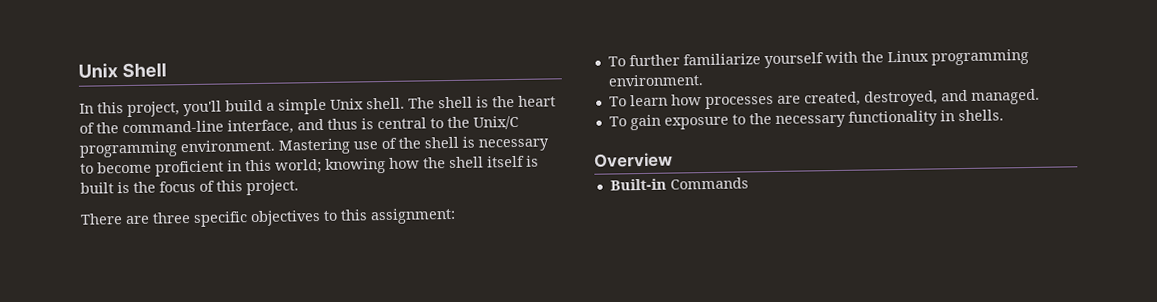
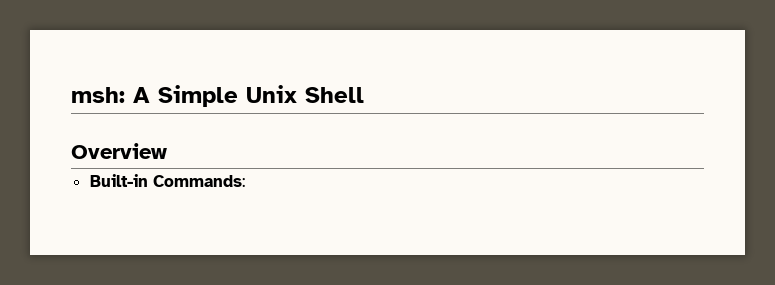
- Unix Shell
+ msh: A Simple Unix Shell
- In this project, you'll build a simple Unix shell. The shell is the heart of the command-line interface, and thus is central to the Unix/C programming environment. Mastering use of the shell is necessary to become proficient in this world; knowing how the shell itself is built is the focus of this project.
- There are three specific objectives to this assignment:
- To further familiarize yourself with the Linux programming environment.
- To learn how processes are created, destroyed, and managed.
- To gain exposure to the necessary functionality in shells.
- Built-in Commands
+ Built-in Commands:

